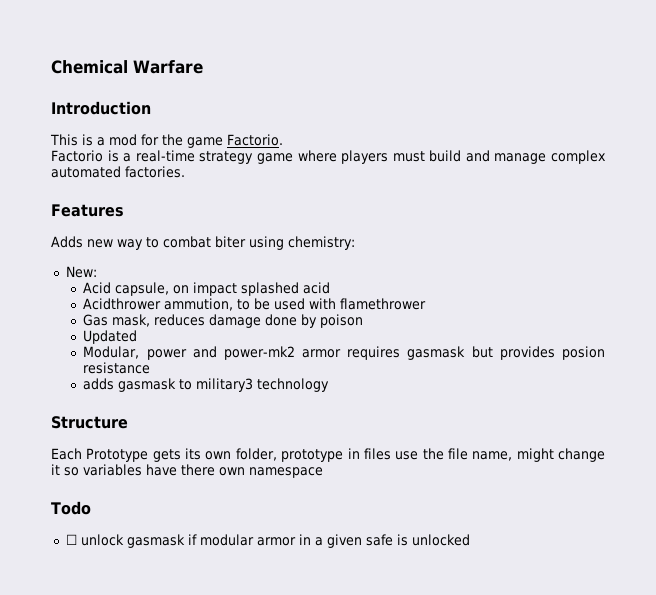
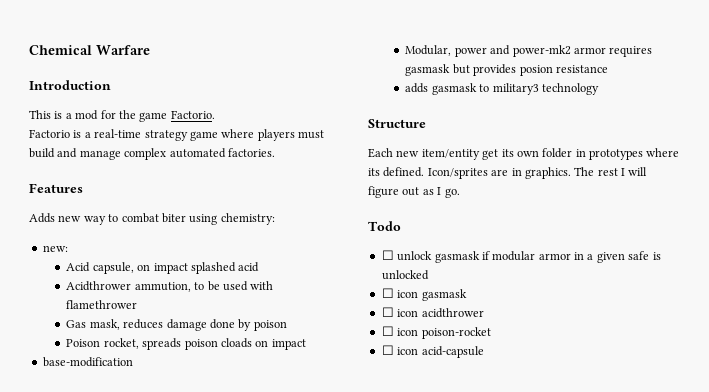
- New:
+ new:
- Updated
+ Poison rocket, spreads poison cloads on impact
+ base-modification
- Each Prototype gets its own folder, prototype in files use the file name, might change it so variables have there own namespace
+ Each new item/entity get its own folder in prototypes where its defined. Icon/sprites are in graphics. The rest I will figure out as I go.
+ ☐ icon gasmask
+ ☐ icon acidthrower
+ ☐ icon poison-rocket
+ ☐ icon acid-capsule

